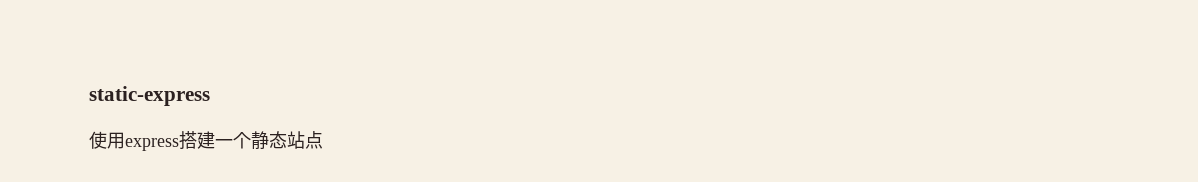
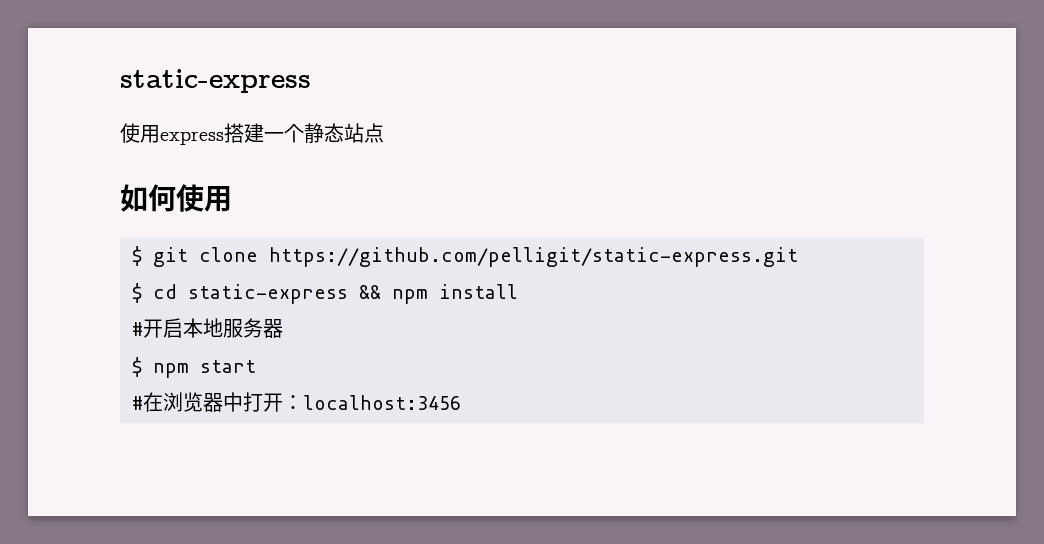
+ 如何使用
+ $ git clone https://github.com/pelligit/static-express.git
+ $ cd static-express && npm install
+ #开启本地服务器
+ $ npm start
+ #在浏览器中打开：localhost:3456

